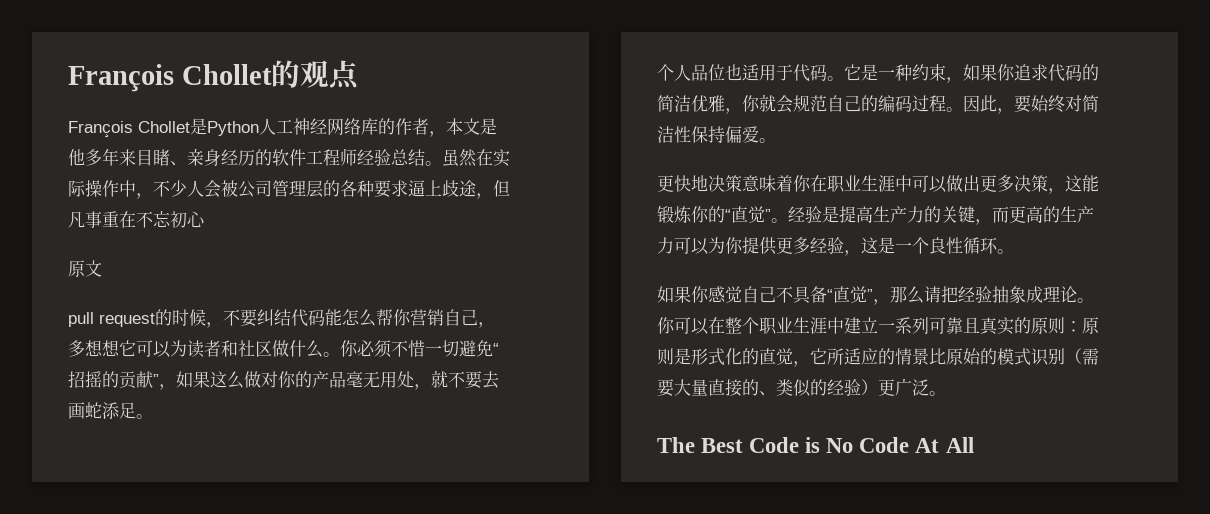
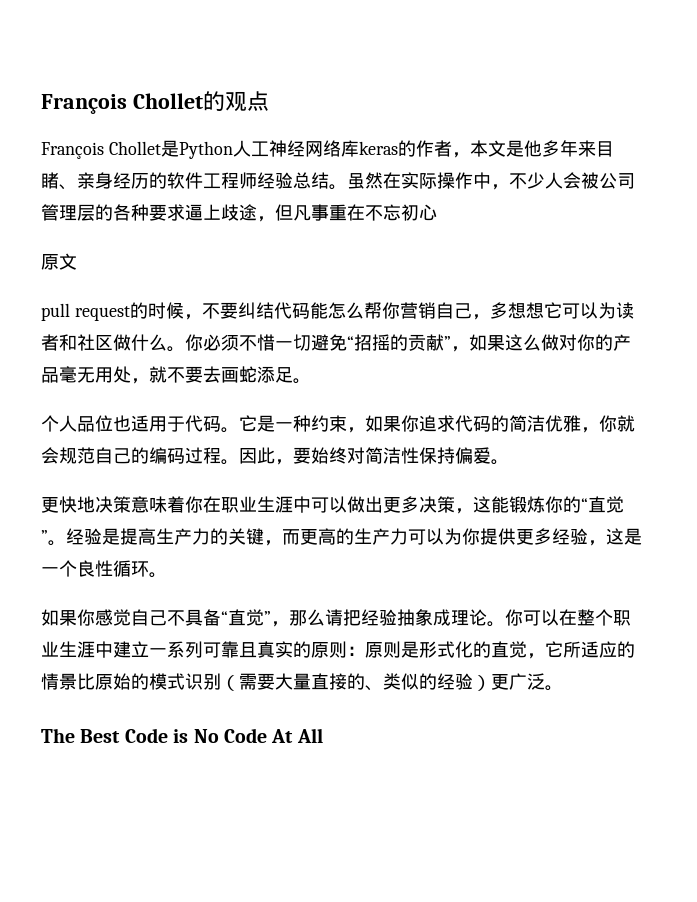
- François Chollet是Python人工神经网络库的作者，本文是他多年来目睹、亲身经历的软件工程师经验总结。
+ François Chollet是Python人工神经网络库keras的作者，本文是他多年来目睹、亲身经历的软件工程师经验总结。

